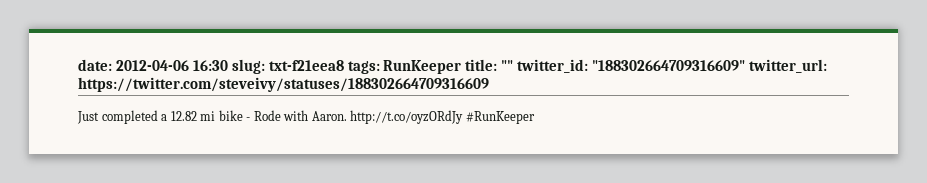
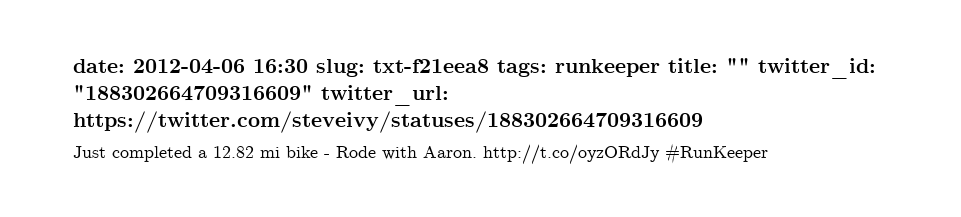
- date: 2012-04-06 16:30 slug: txt-f21eea8 tags: RunKeeper title: "" twitter_id: "188302664709316609" twitter_url: https://twitter.com/steveivy/statuses/188302664709316609
+ date: 2012-04-06 16:30 slug: txt-f21eea8 tags: runkeeper title: "" twitter_id: "188302664709316609" twitter_url: https://twitter.com/steveivy/statuses/188302664709316609

